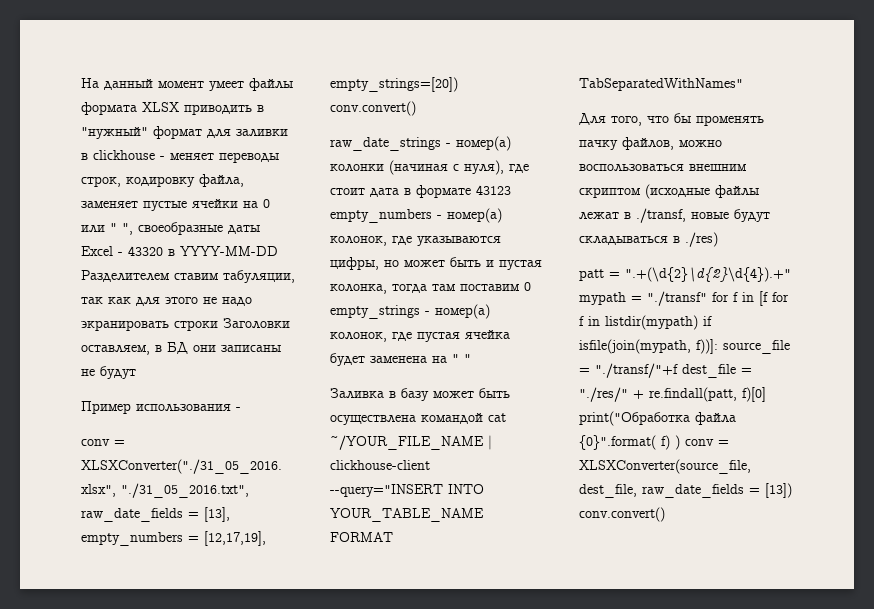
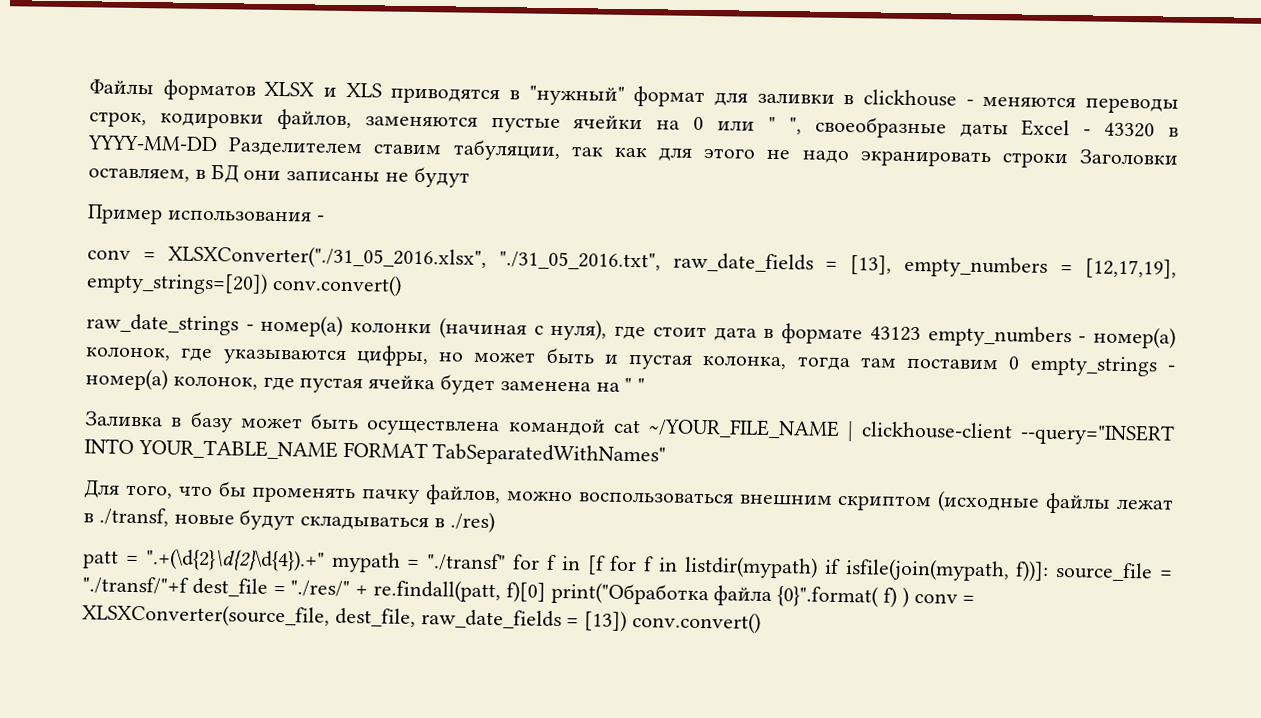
- На данный момент умеет файлы формата XLSX приводить в "нужный" формат для заливки в clickhouse - меняет переводы строк, кодировку файла, заменяет пустые ячейки на 0 или " ", своеобразные даты Excel - 43320 в YYYY-MM-DD Разделителем ставим табуляции, так как для этого не надо экранировать строки Заголовки оставляем, в БД они записаны не будут
+ Файлы форматов XLSX и XLS приводятся в "нужный" формат для заливки в clickhouse - меняются переводы строк, кодировки файлов, заменяются пустые ячейки на 0 или " ", своеобразные даты Excel - 43320 в YYYY-MM-DD Разделителем ставим табуляции, так как для этого не надо экранировать строки Заголовки оставляем, в БД они записаны не будут

